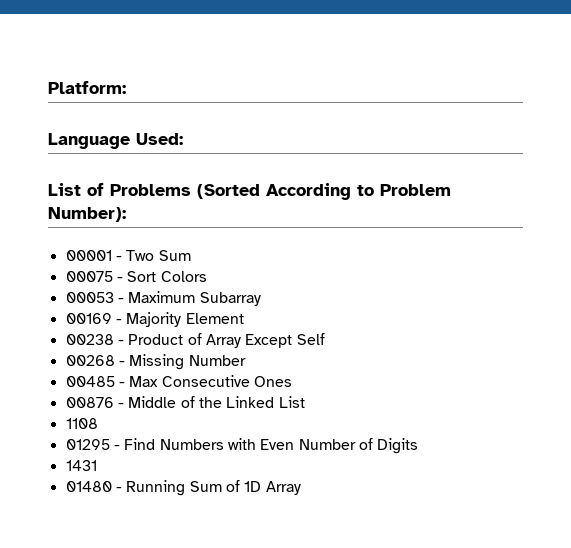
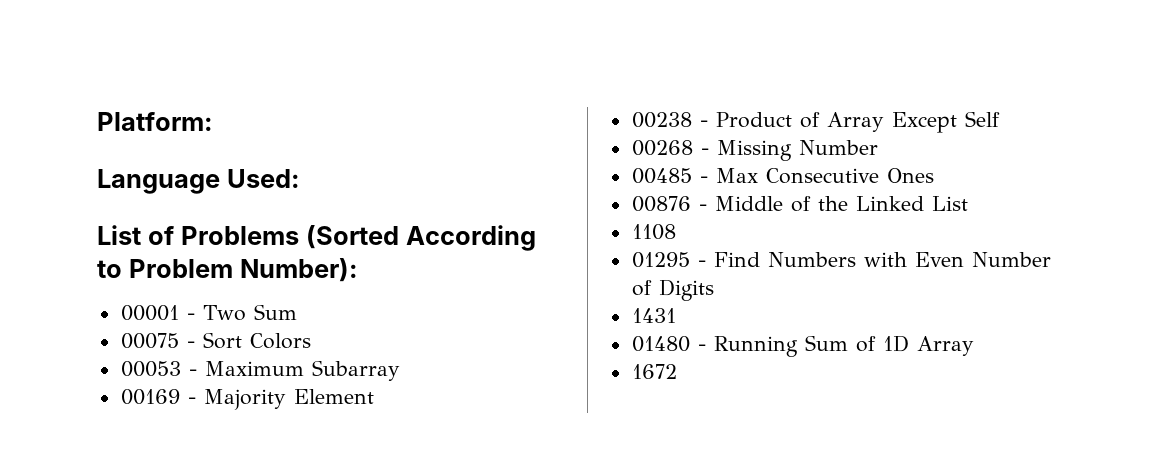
+ 1672

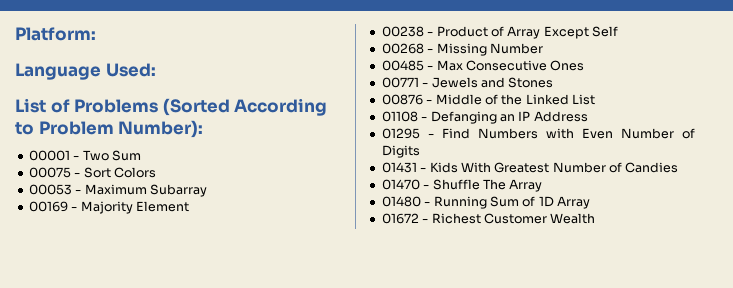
+ 00771 - Jewels and Stones
- 1108
+ 01108 - Defanging an IP Address
- 1431
+ 01431 - Kids With Greatest Number of Candies
+ 01470 - Shuffle The Array
- 1672
+ 01672 - Richest Customer Wealth

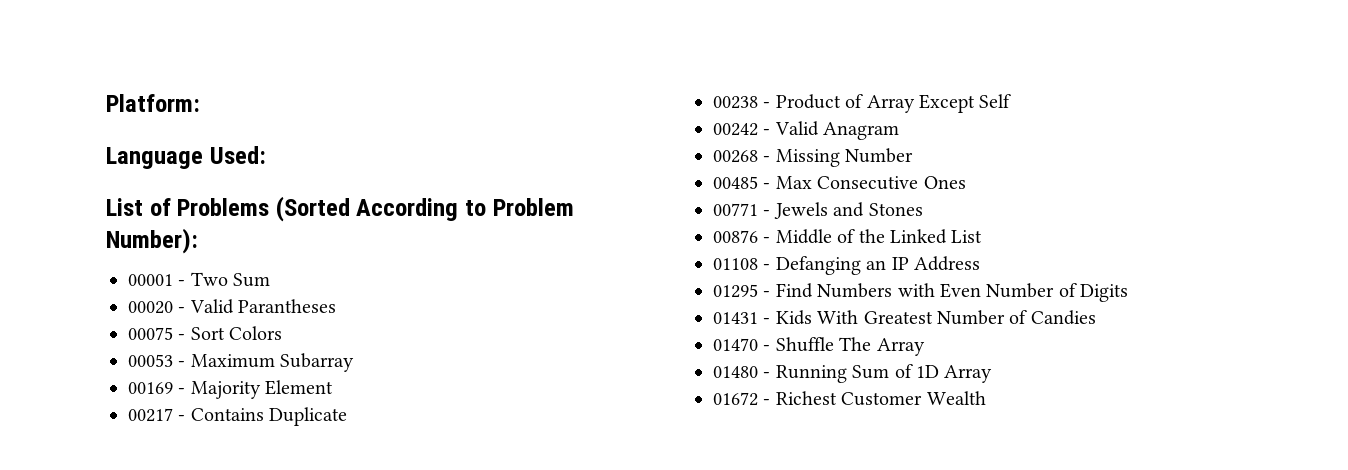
+ 00020 - Valid Parantheses
+ 00217 - Contains Duplicate
+ 00242 - Valid Anagram

